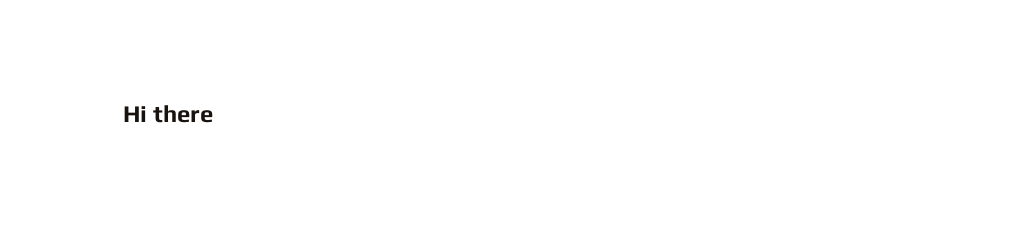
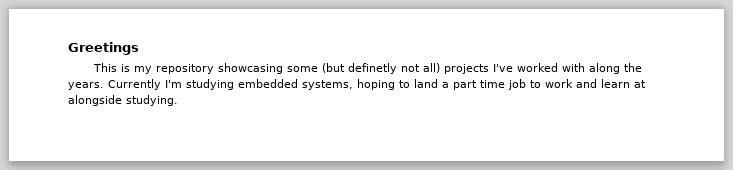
- Hi there
+ Greetings
+ This is my repository showcasing some (but definetly not all) projects I've worked with along the years. Currently I'm studying embedded systems, hoping to land a part time job to work and learn at alongside studying.

